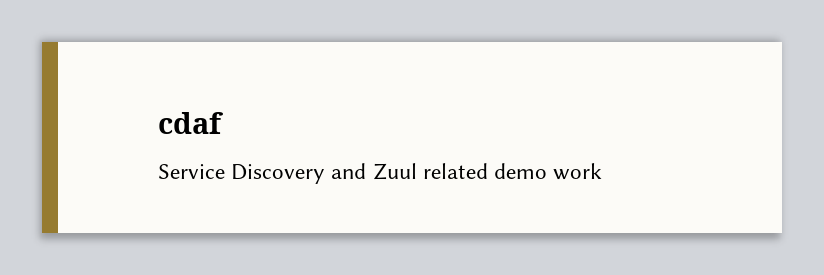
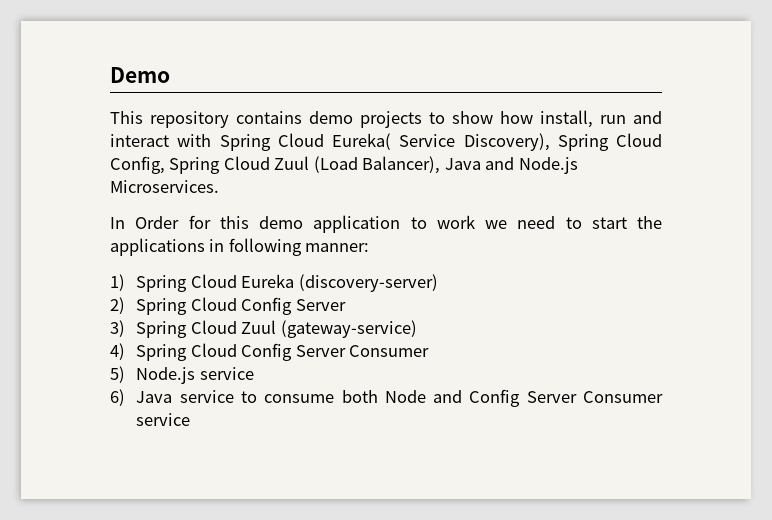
- cdaf
- Service Discovery and Zuul related demo work
+ Demo
+ This repository contains demo projects to show how install, run and interact with Spring Cloud Eureka( Service Discovery), Spring Cloud Config, Spring Cloud Zuul (Load Balancer), Java and Node.js Microservices.
+ In Order for this demo application to work we need to start the applications in following manner:
+ 1) Spring Cloud Eureka (discovery-server)
+ 2) Spring Cloud Config Server
+ 3) Spring Cloud Zuul (gateway-service)
+ 4) Spring Cloud Config Server Consumer
+ 5) Node.js service
+ 6) Java service to consume both Node and Config Server Consumer service

